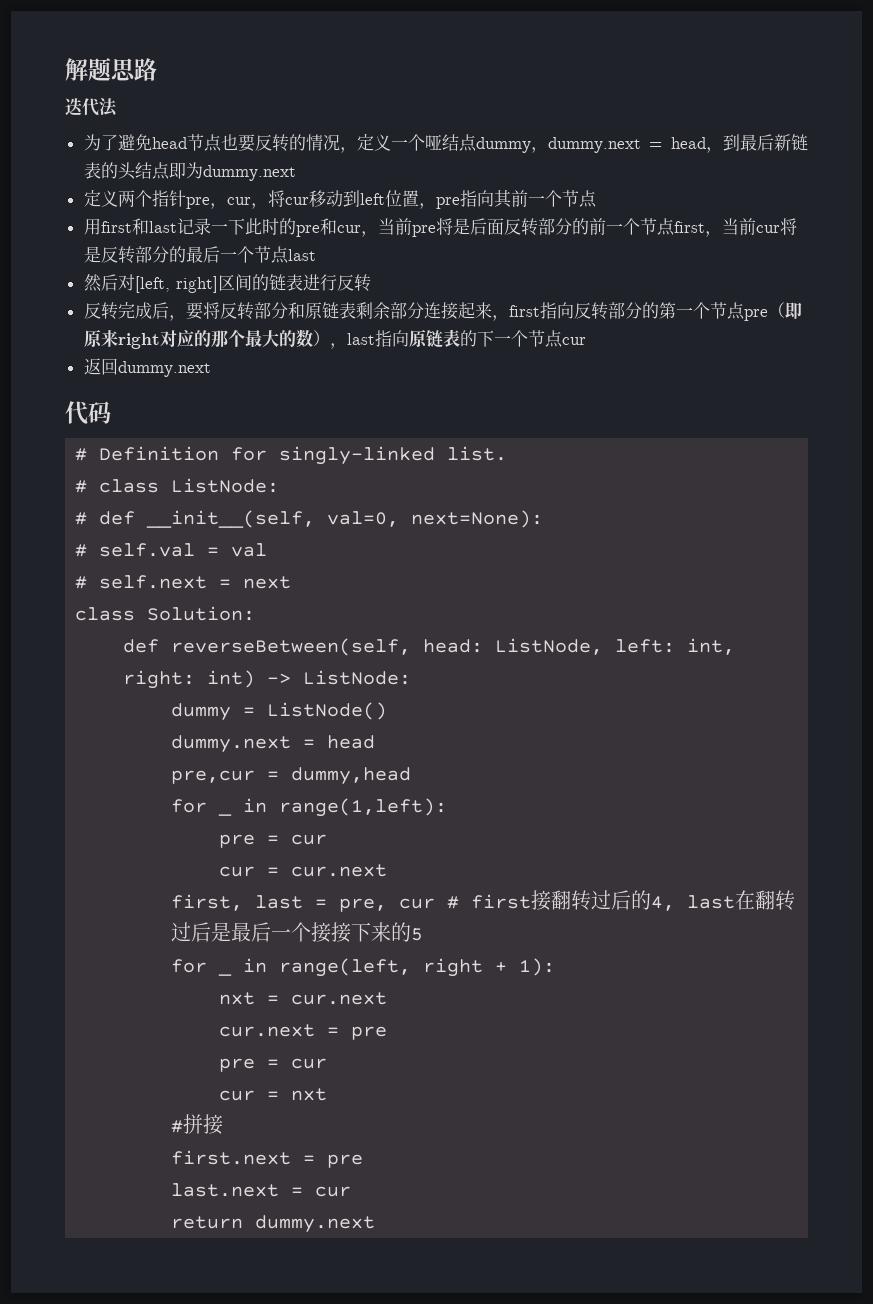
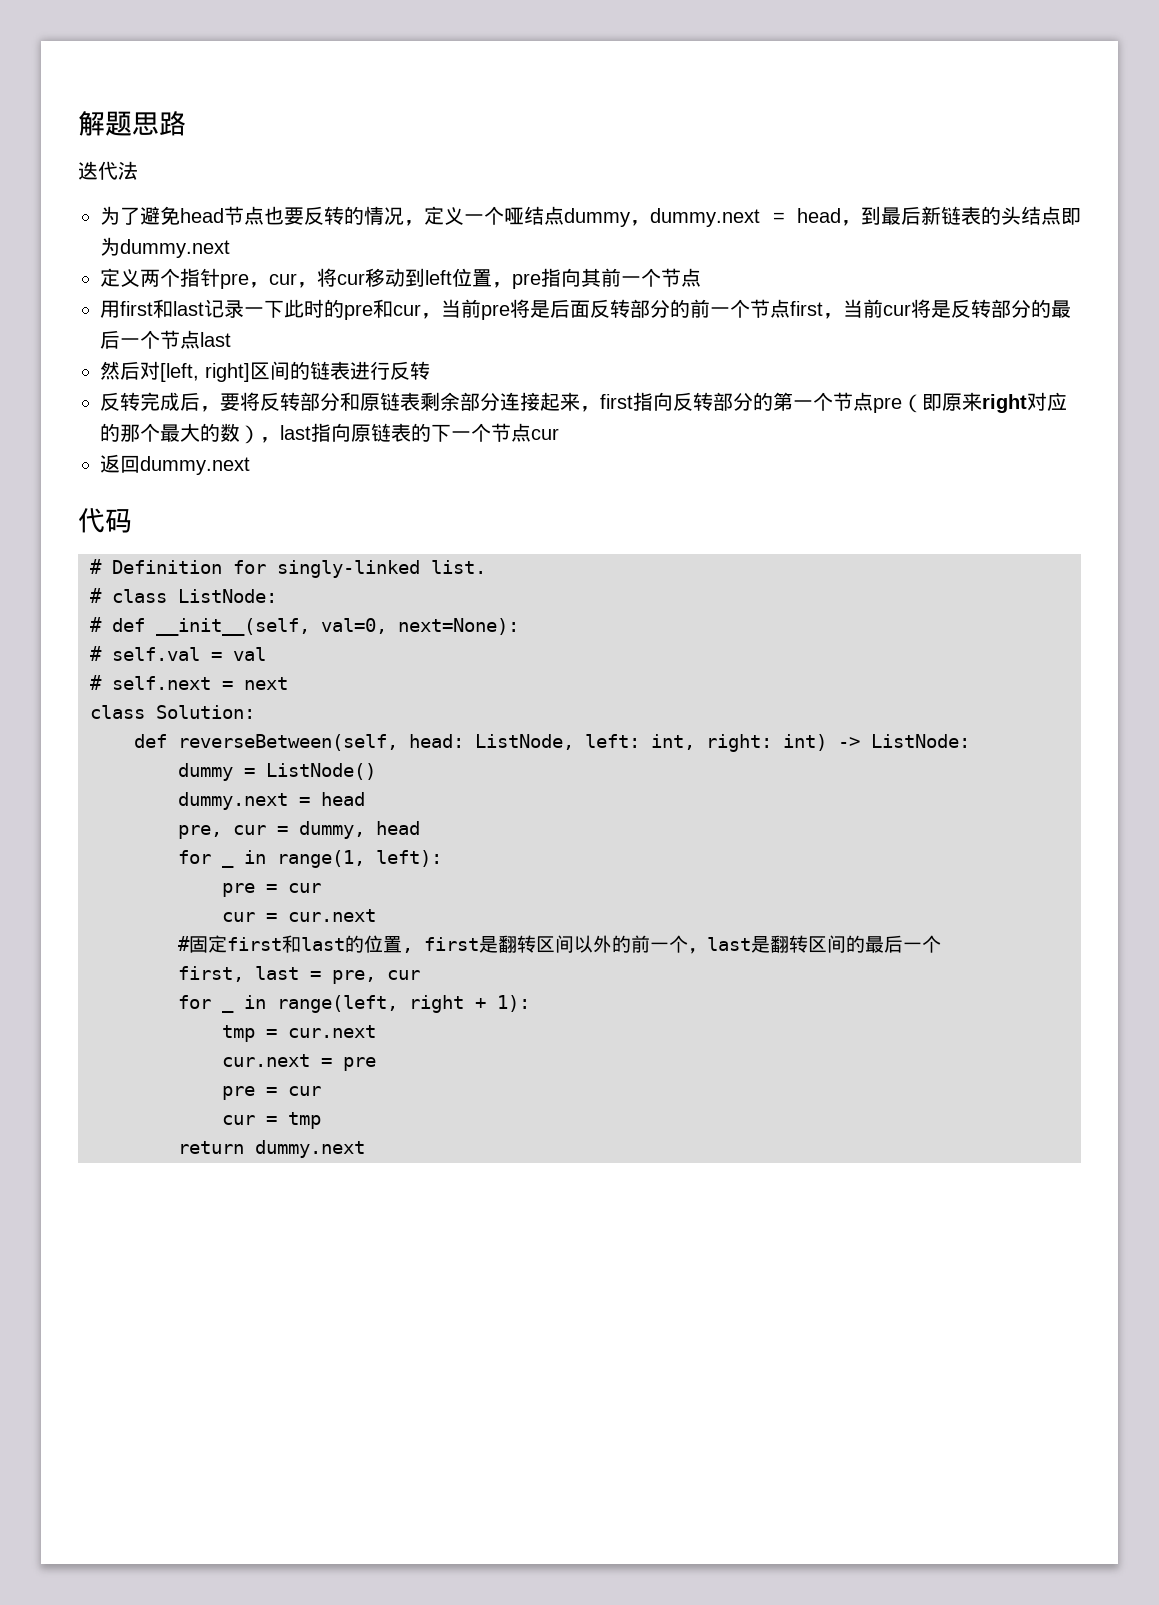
- pre,cur = dummy,head
- for _ in range(1,left):
+ pre, cur = dummy, head
+ for _ in range(1, left):
+ #固定first和last的位置, first是翻转区间以外的前一个，last是翻转区间的最后一个
- first, last = pre, cur # first接翻转过后的4, last在翻转过后是最后一个接接下来的5
+ first, last = pre, cur
- nxt = cur.next
+ tmp = cur.next
- cur = nxt
- #拼接
- first.next = pre
- last.next = cur
+ cur = tmp

